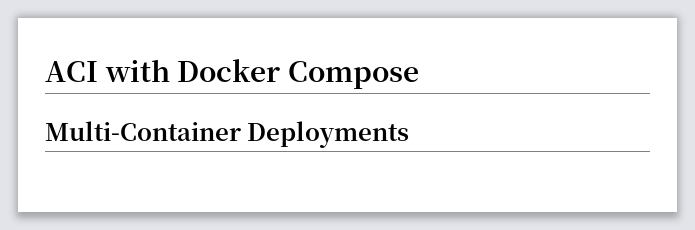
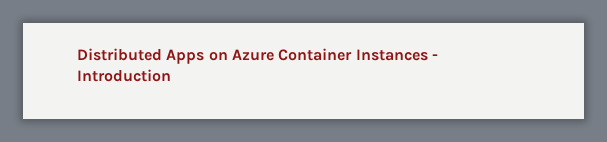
- ACI with Docker Compose
- Multi-Container Deployments
+ Distributed Apps on Azure Container Instances - Introduction

